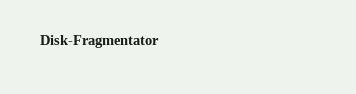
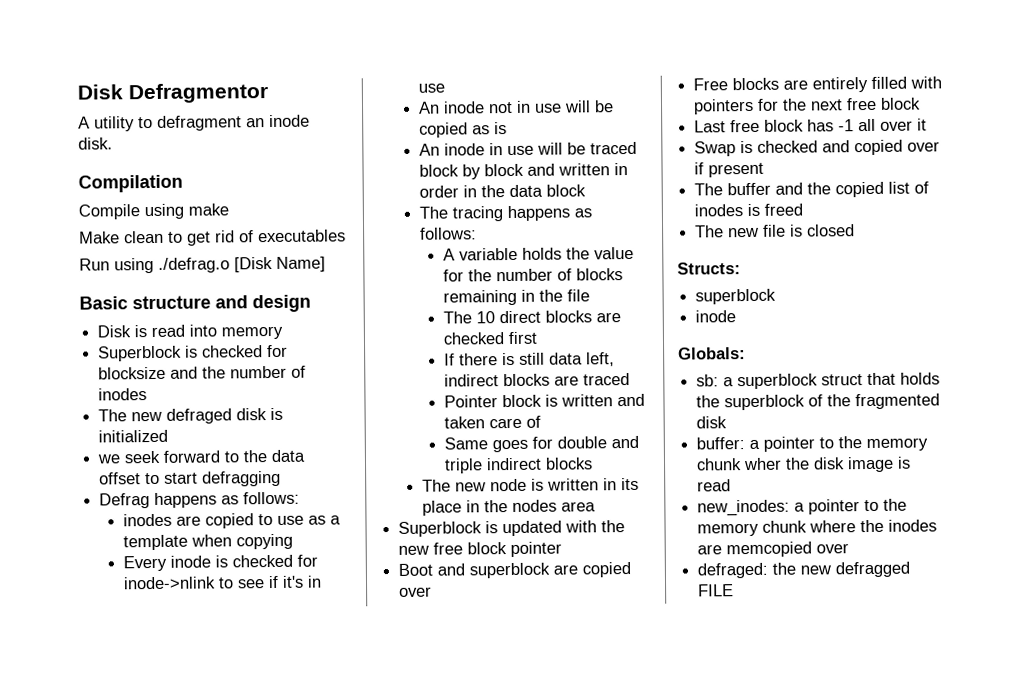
- Disk-Fragmentator
+ Disk Defragmentor
+ A utility to defragment an inode disk.
+ Compilation
+ Compile using make
+ Make clean to get rid of executables
+ Run using ./defrag.o [Disk Name]
+ Basic structure and design
+ Disk is read into memory
+ Superblock is checked for blocksize and the number of inodes
+ The new defraged disk is initialized
+ we seek forward to the data offset to start defragging
+ Defrag happens as follows:
+ inodes are copied to use as a template when copying
+ Every inode is checked for inode->nlink to see if it's in use
+ An inode not in use will be copied as is
+ An inode in use will be traced block by block and written in order in the data block
+ The tracing happens as follows:
+ A variable holds the value for the number of blocks remaining in the file
+ The 10 direct blocks are checked first
+ If there is still data left, indirect blocks are traced
+ Pointer block is written and taken care of
+ Same goes for double and triple indirect blocks
+ The new node is written in its place in the nodes area
+ Superblock is updated with the new free block pointer
+ Boot and superblock are copied over
+ Free blocks are entirely filled with pointers for the next free block
+ Last free block has -1 all over it
+ Swap is checked and copied over if present
+ The buffer and the copied list of inodes is freed
+ The new file is closed
+ Structs:
+ superblock
+ inode
+ Globals:
+ sb: a superblock struct that holds the superblock of the fragmented disk
+ buffer: a pointer to the memory chunk wher the disk image is read
+ new_inodes: a pointer to the memory chunk where the inodes are memcopied over
+ defraged: the new defragged FILE

